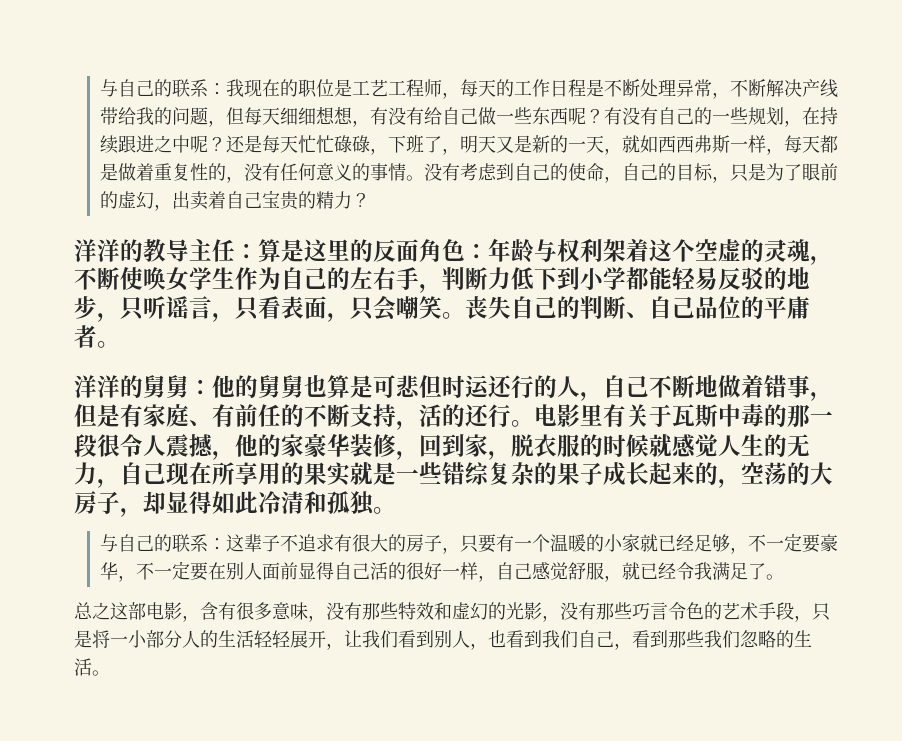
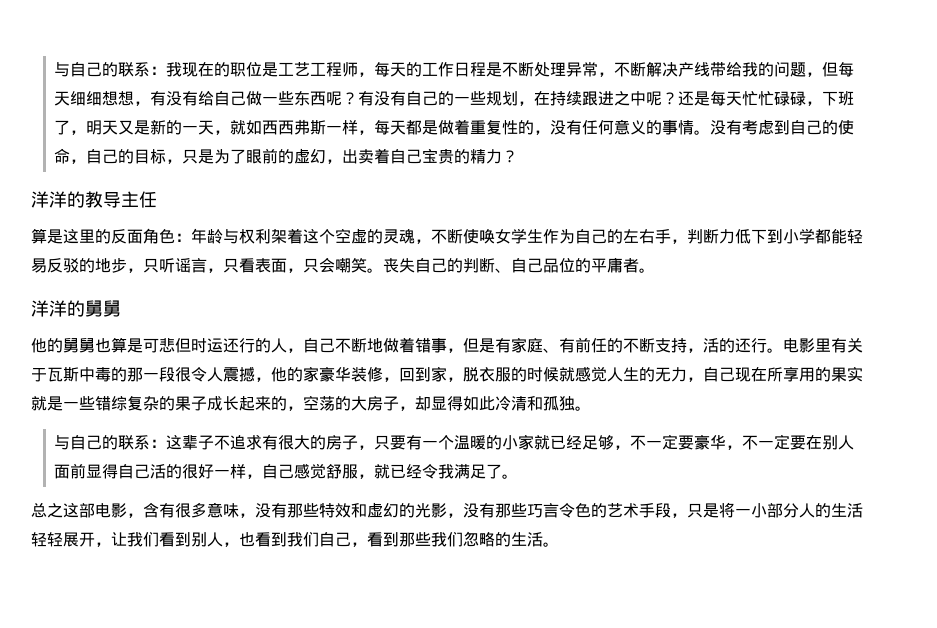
- 洋洋的教导主任：算是这里的反面角色：年龄与权利架着这个空虚的灵魂，不断使唤女学生作为自己的左右手，判断力低下到小学都能轻易反驳的地步，只听谣言，只看表面，只会嘲笑。
+ 洋洋的教导主任
+ 算是这里的反面角色：年龄与权利架着这个空虚的灵魂，不断使唤女学生作为自己的左右手，判断力低下到小学都能轻易反驳的地步，只听谣言，只看表面，只会嘲笑。
- 洋洋的舅舅：他的舅舅也算是可悲但时运还行的人，自己不断地做着错事，但是有家庭、有前任的不断支持，活的还行。
+ 洋洋的舅舅
+ 他的舅舅也算是可悲但时运还行的人，自己不断地做着错事，但是有家庭、有前任的不断支持，活的还行。

